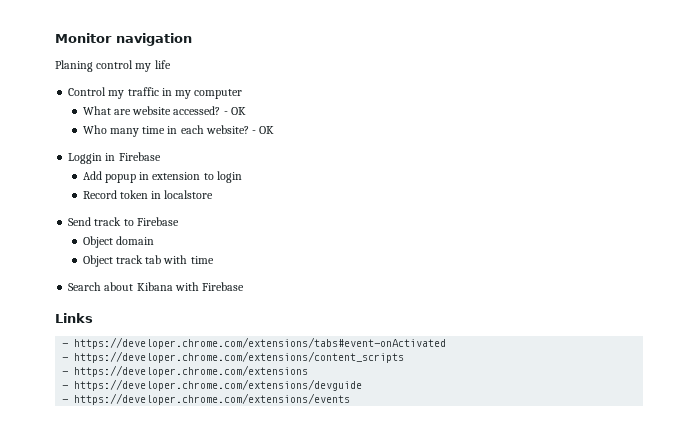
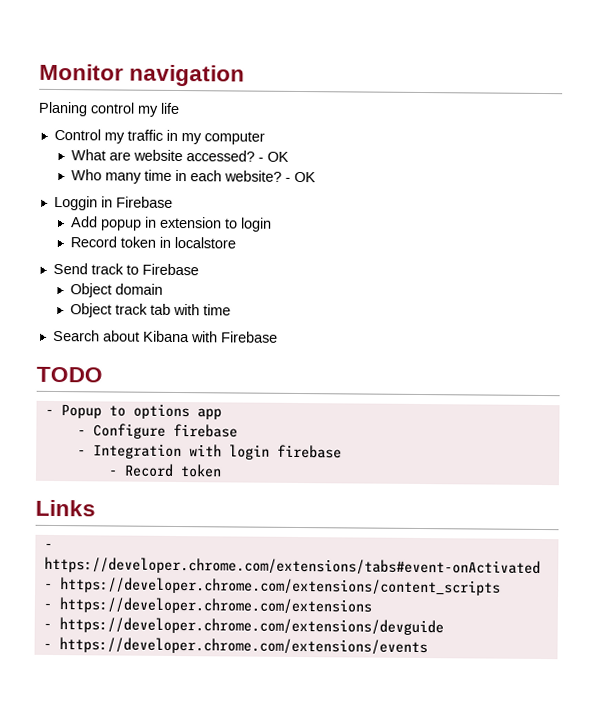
+ TODO
+ - Popup to options app
+ - Configure firebase
+ - Integration with login firebase
+ - Record token

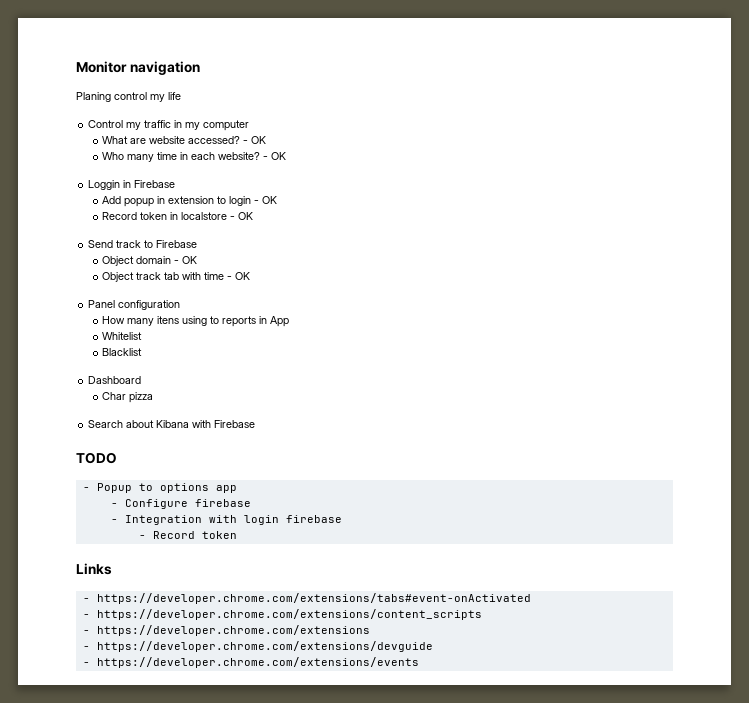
- Add popup in extension to login
+ Add popup in extension to login - OK
- Record token in localstore
+ Record token in localstore - OK
- Object domain
+ Object domain - OK
- Object track tab with time
+ Object track tab with time - OK
+ Panel configuration
+ How many itens using to reports in App
+ Whitelist
+ Blacklist
+ Dashboard
+ Char pizza

